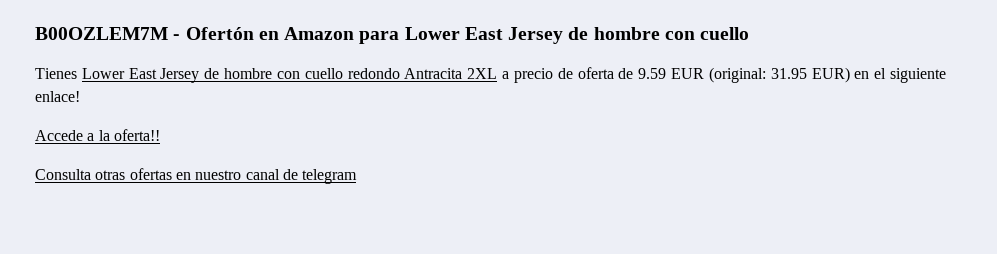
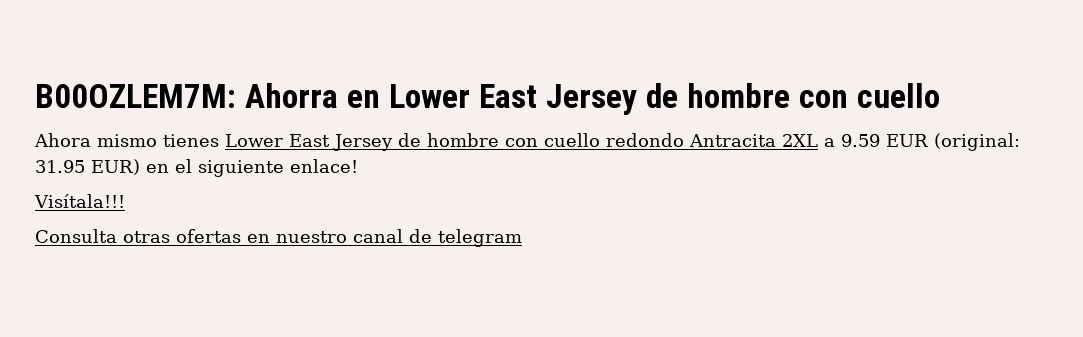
- B00OZLEM7M - Ofertón en Amazon para Lower East Jersey de hombre con cuello
+ B00OZLEM7M: Ahorra en Lower East Jersey de hombre con cuello
- Tienes Lower East Jersey de hombre con cuello redondo Antracita 2XL a precio de oferta de 9.59 EUR (original: 31.95 EUR) en el siguiente enlace!
+ Ahora mismo tienes Lower East Jersey de hombre con cuello redondo Antracita 2XL a 9.59 EUR (original: 31.95 EUR) en el siguiente enlace!
- Accede a la oferta!!
+ Visítala!!!

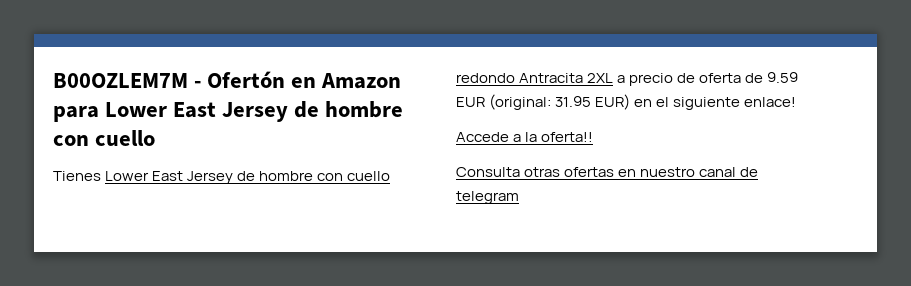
- B00OZLEM7M: Ahorra en Lower East Jersey de hombre con cuello
+ B00OZLEM7M - Ofertón en Amazon para Lower East Jersey de hombre con cuello
- Ahora mismo tienes Lower East Jersey de hombre con cuello redondo Antracita 2XL a 9.59 EUR (original: 31.95 EUR) en el siguiente enlace!
+ Tienes Lower East Jersey de hombre con cuello redondo Antracita 2XL a precio de oferta de 9.59 EUR (original: 31.95 EUR) en el siguiente enlace!
- Visítala!!!
+ Accede a la oferta!!

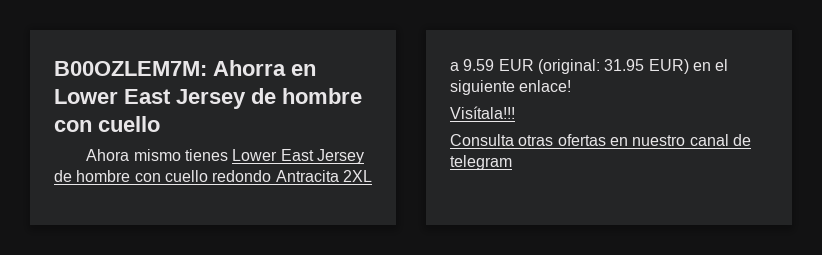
- B00OZLEM7M - Ofertón en Amazon para Lower East Jersey de hombre con cuello
+ B00OZLEM7M: Ahorra en Lower East Jersey de hombre con cuello
- Tienes Lower East Jersey de hombre con cuello redondo Antracita 2XL a precio de oferta de 9.59 EUR (original: 31.95 EUR) en el siguiente enlace!
+ Ahora mismo tienes Lower East Jersey de hombre con cuello redondo Antracita 2XL a 9.59 EUR (original: 31.95 EUR) en el siguiente enlace!
- Accede a la oferta!!
+ Visítala!!!

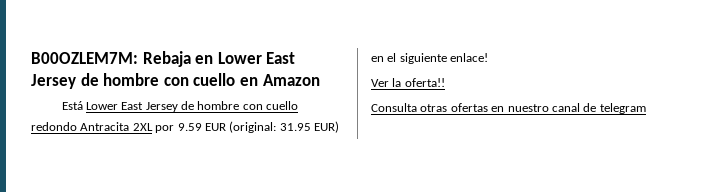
- B00OZLEM7M: Ahorra en Lower East Jersey de hombre con cuello
- Ahora mismo tienes Lower East Jersey de hombre con cuello redondo Antracita 2XL a 9.59 EUR (original: 31.95 EUR) en el siguiente enlace!
+ B00OZLEM7M: Rebaja en Lower East Jersey de hombre con cuello en Amazon
+ Está Lower East Jersey de hombre con cuello redondo Antracita 2XL por 9.59 EUR (original: 31.95 EUR) en el siguiente enlace!
- Visítala!!!
+ Ver la oferta!!

